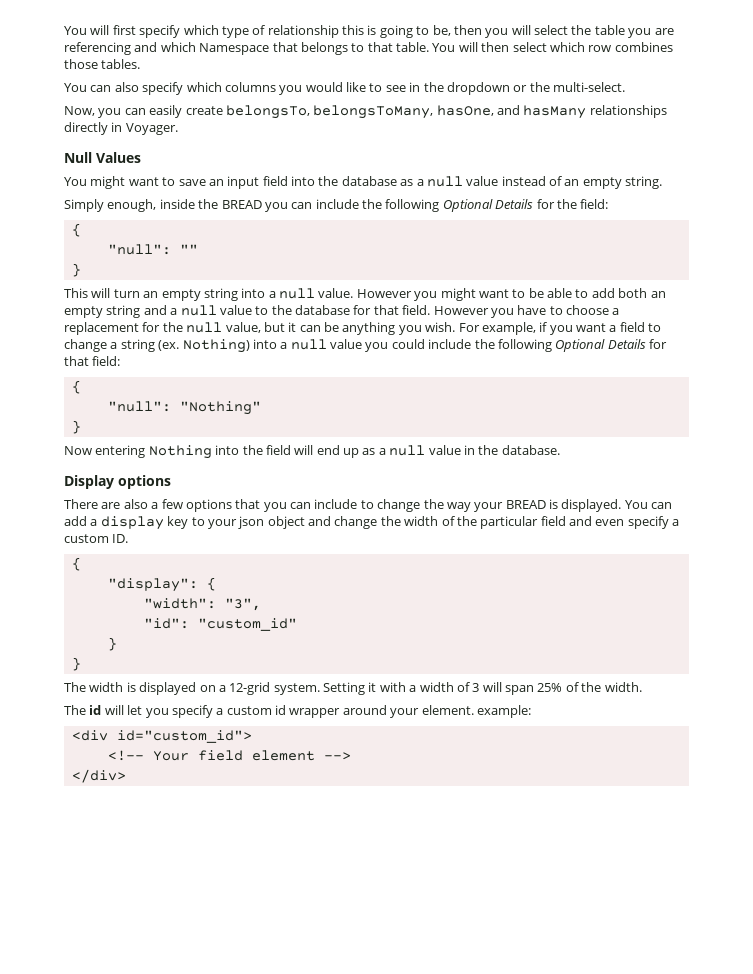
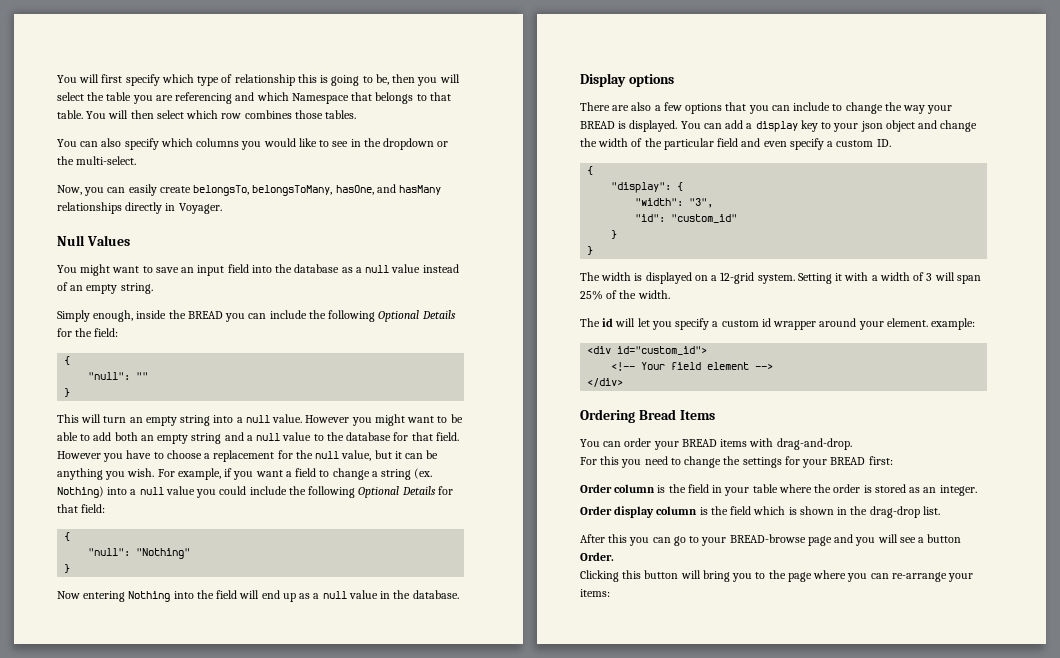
+ Ordering Bread Items
+ You can order your BREAD items with drag-and-drop.
+ For this you need to change the settings for your BREAD first:
+ Order column is the field in your table where the order is stored as an integer.
+ Order display column is the field which is shown in the drag-drop list.
+ After this you can go to your BREAD-browse page and you will see a button Order.
+ Clicking this button will bring you to the page where you can re-arrange your items:

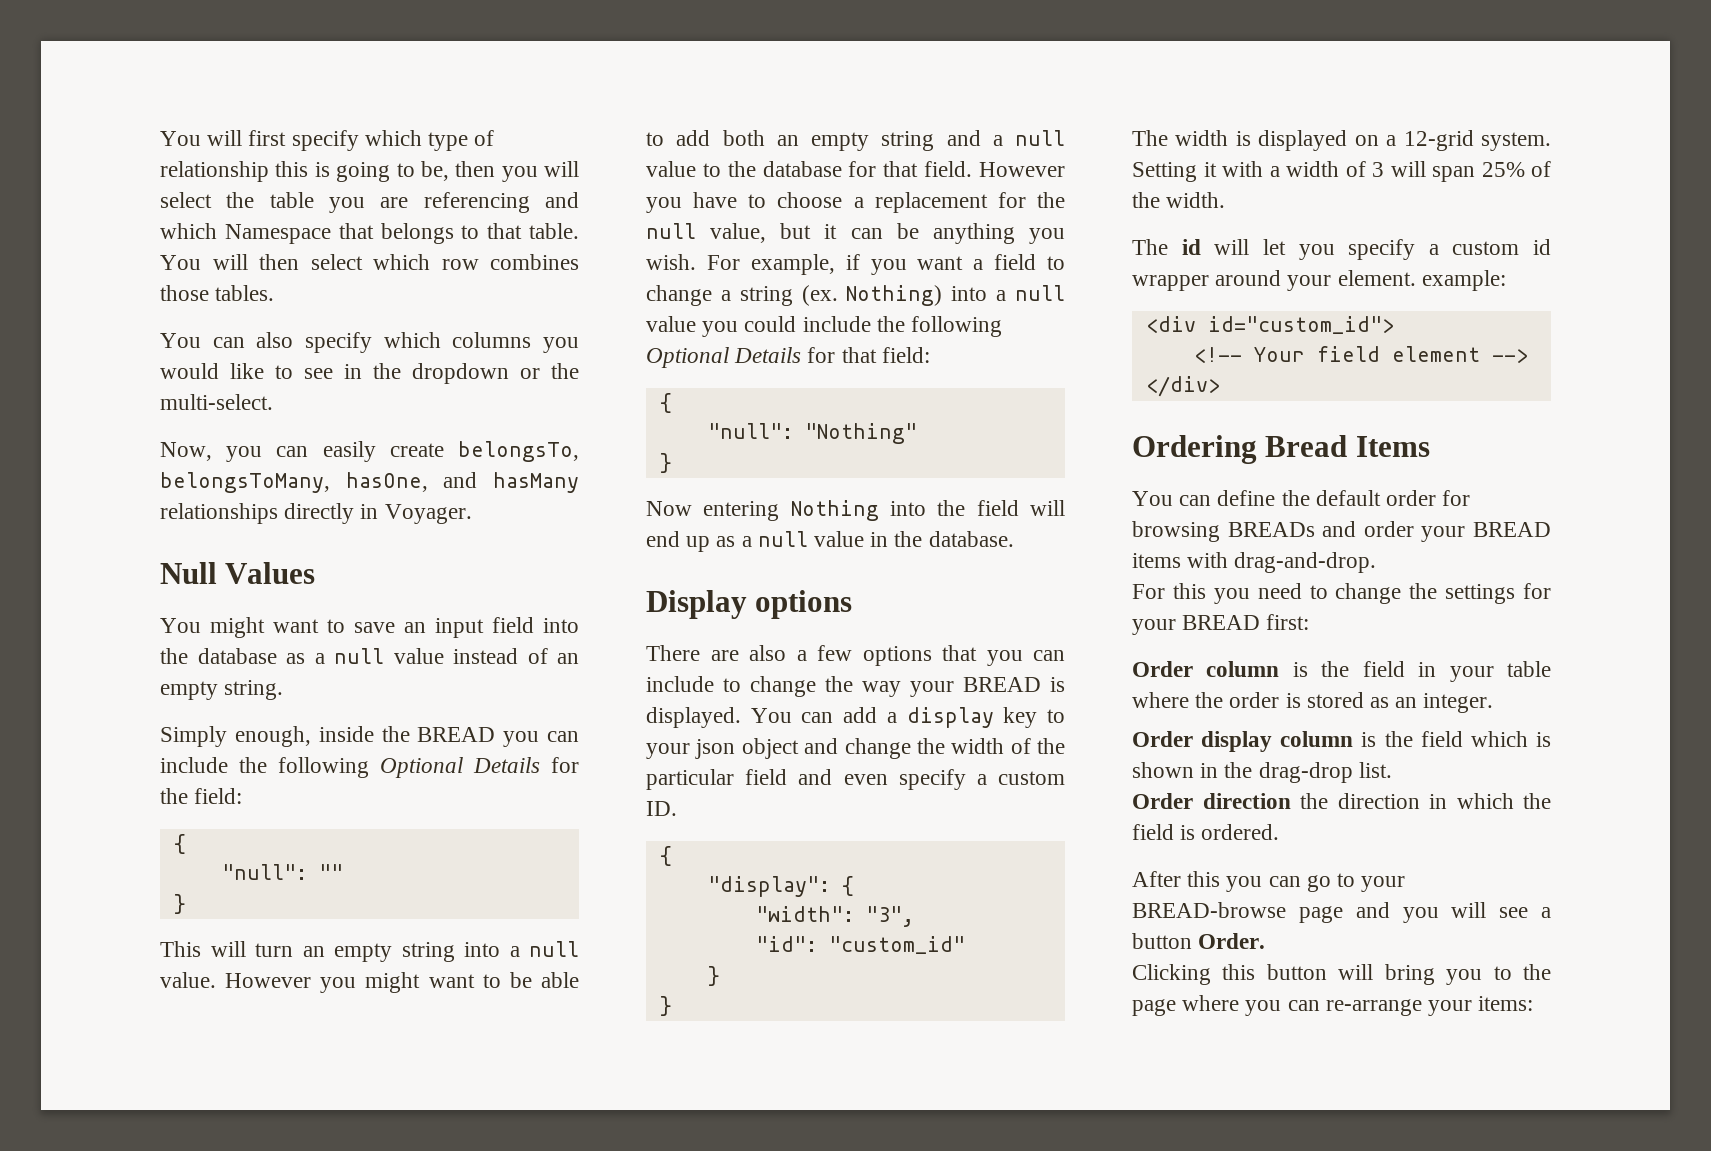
- You can order your BREAD items with drag-and-drop.
+ You can define the default order for browsing BREADs and order your BREAD items with drag-and-drop.
+ Order direction the direction in which the field is ordered.

